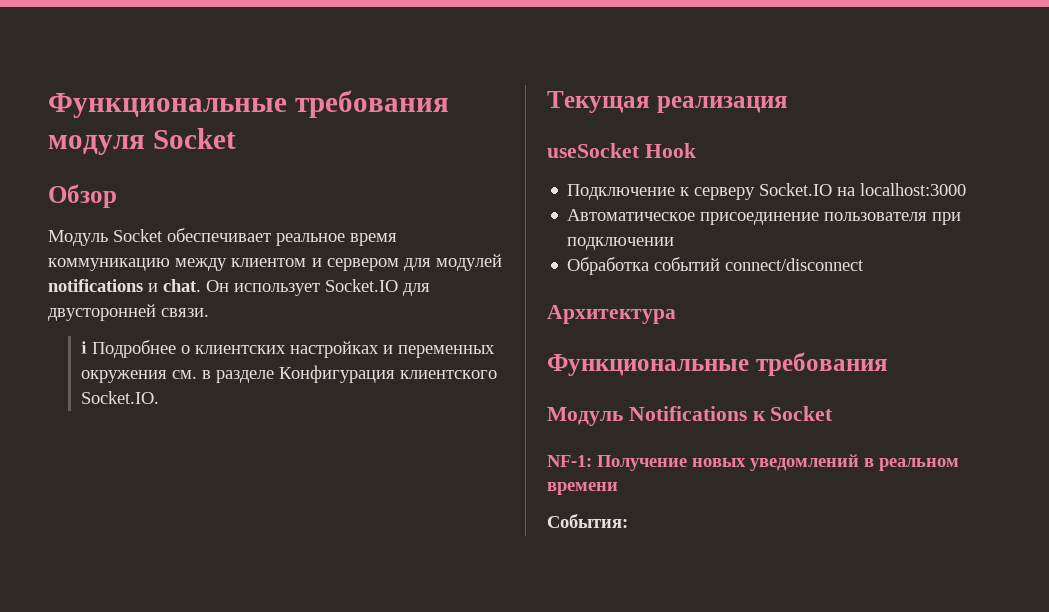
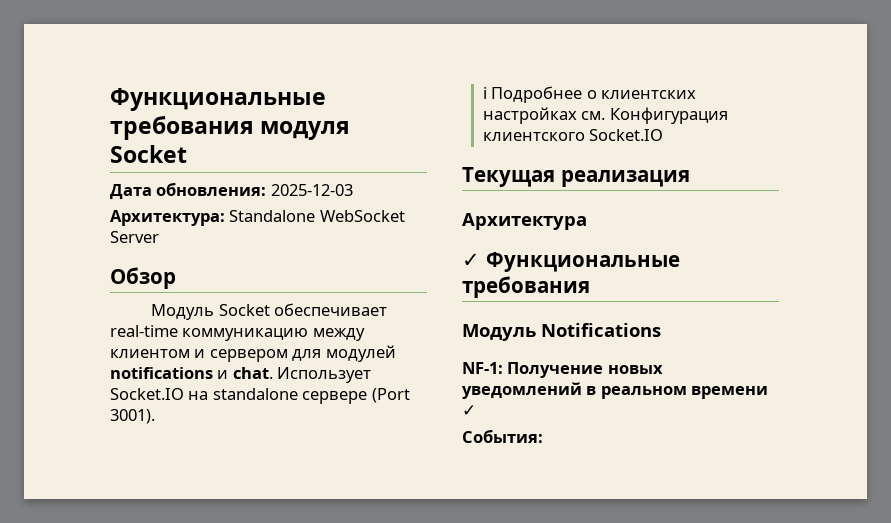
+ Дата обновления: 2025-12-03
+ Архитектура: Standalone WebSocket Server
- Модуль Socket обеспечивает реальное время коммуникацию между клиентом и сервером для модулей notifications и chat.
+ Модуль Socket обеспечивает real-time коммуникацию между клиентом и сервером для модулей notifications и chat.
- Он использует Socket.IO для двусторонней связи.
+ Использует Socket.IO на standalone сервере (Port 3001).
- ℹ Подробнее о клиентских настройках и переменных окружения см. в разделе Конфигурация клиентского Socket.IO.
+ ℹ Подробнее о клиентских настройках см. Конфигурация клиентского Socket.IO
- useSocket Hook
- Подключение к серверу Socket.IO на localhost:3000
- Автоматическое присоединение пользователя при подключении
- Обработка событий connect/disconnect
  Архитектура
- Функциональные требования
+ ✓ Функциональные требования
- Модуль Notifications к Socket
+ Модуль Notifications
- NF-1: Получение новых уведомлений в реальном времени
+ NF-1: Получение новых уведомлений в реальном времени ✓

